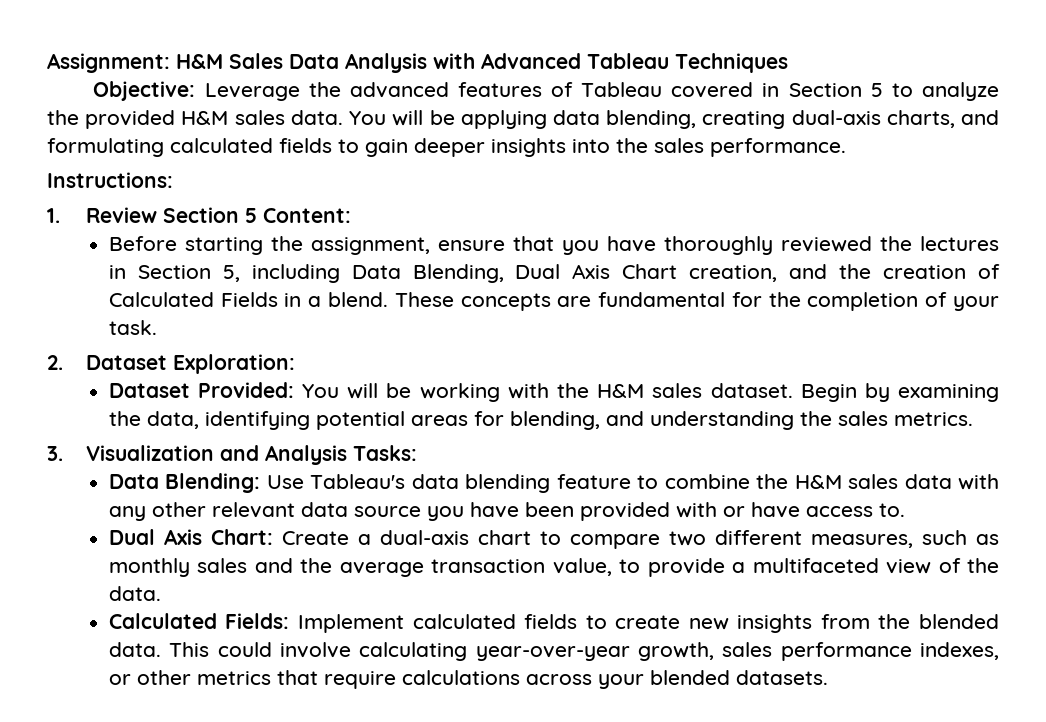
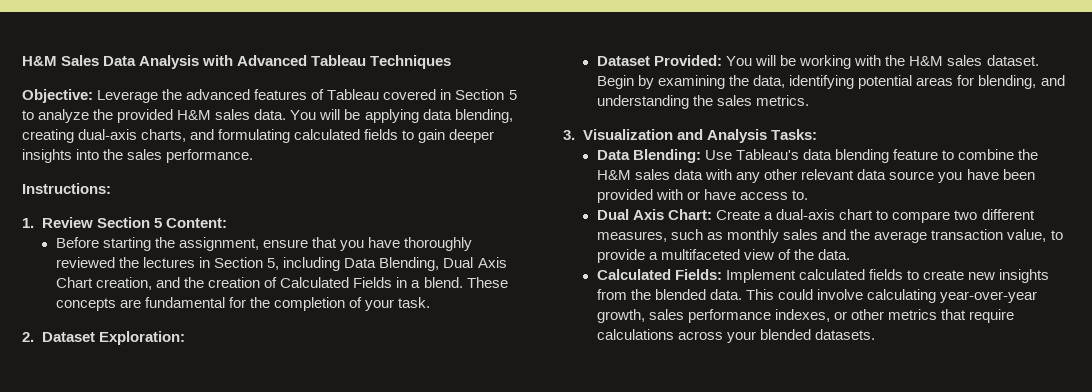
- Assignment: H&M Sales Data Analysis with Advanced Tableau Techniques
+ H&M Sales Data Analysis with Advanced Tableau Techniques

